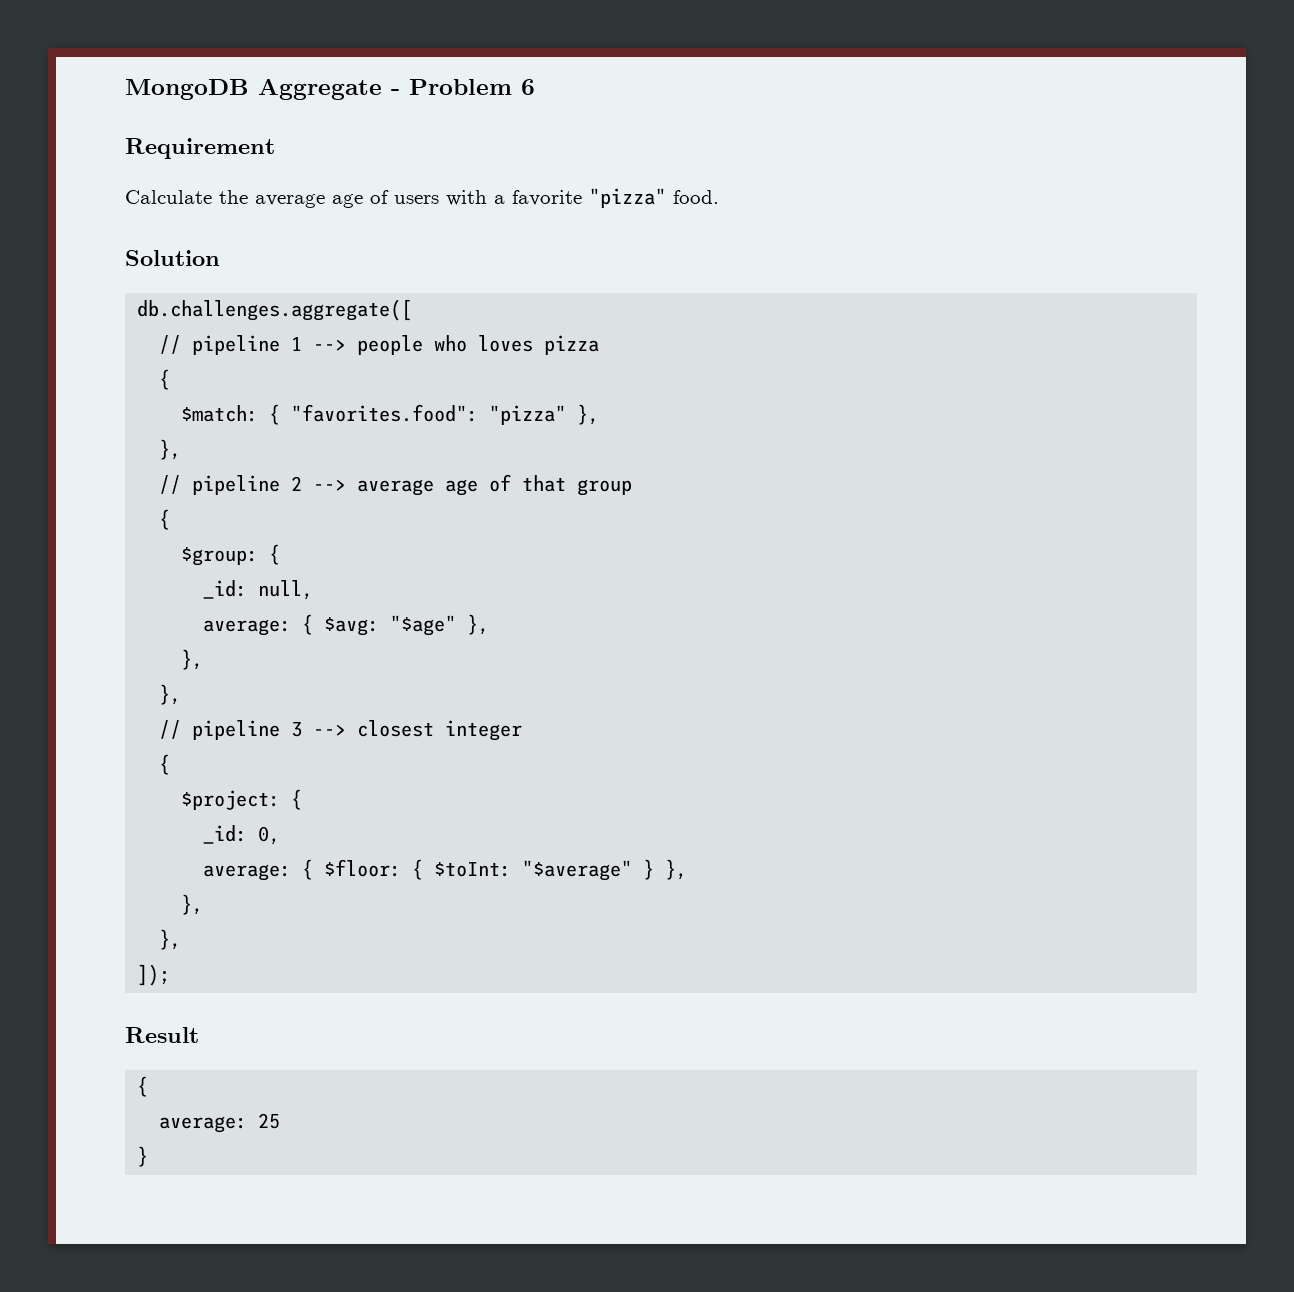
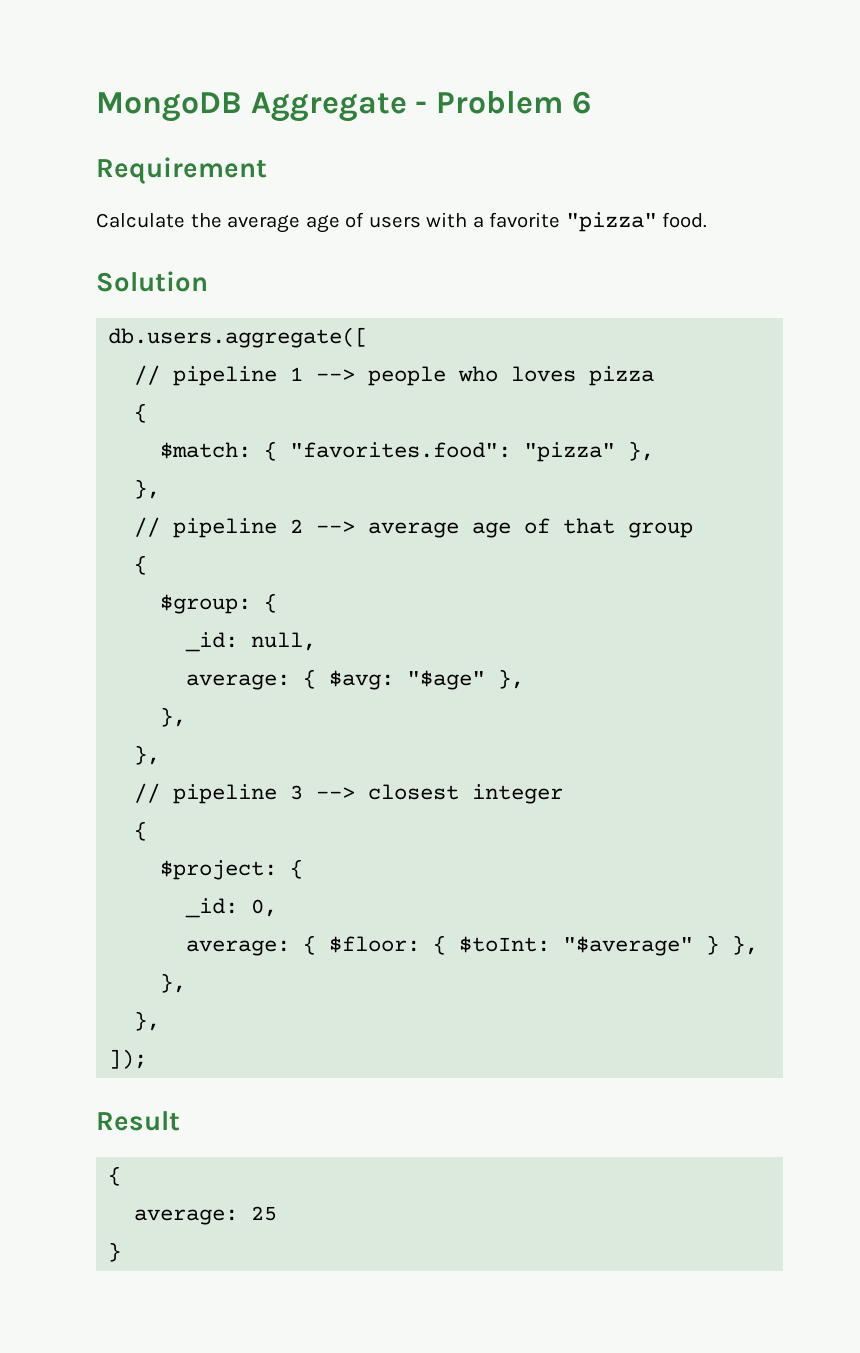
- db.challenges.aggregate([
+ db.users.aggregate([

